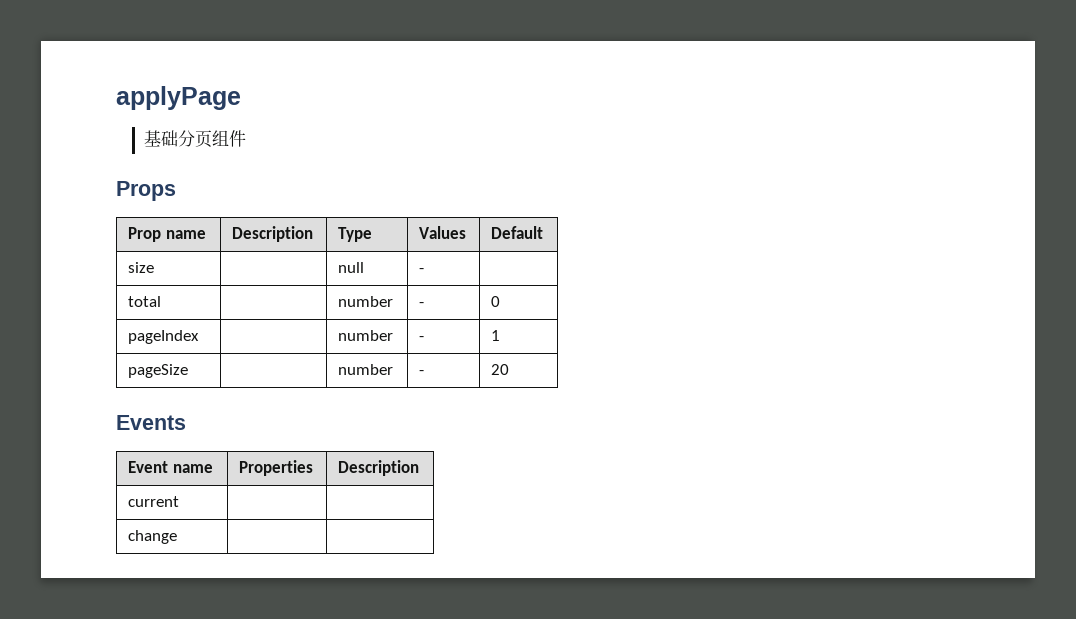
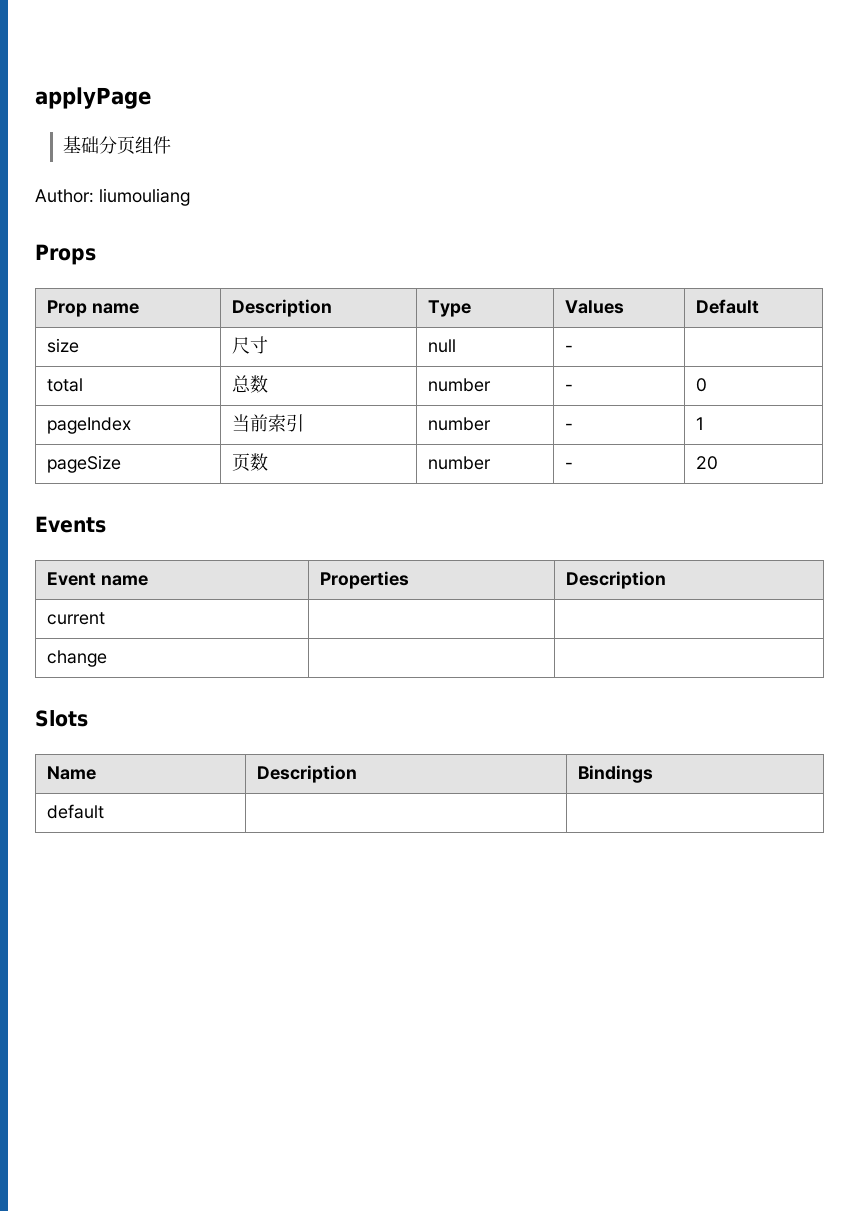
+ Author: liumouliang
- size | | null | - |
+ size | 尺寸 | null | - |
- total | | number | - | 0
+ total | 总数 | number | - | 0
- pageIndex | | number | - | 1
+ pageIndex | 当前索引 | number | - | 1
- pageSize | | number | - | 20
+ pageSize | 页数 | number | - | 20
+ Slots
+ Name | Description | Bindings
+ default | |

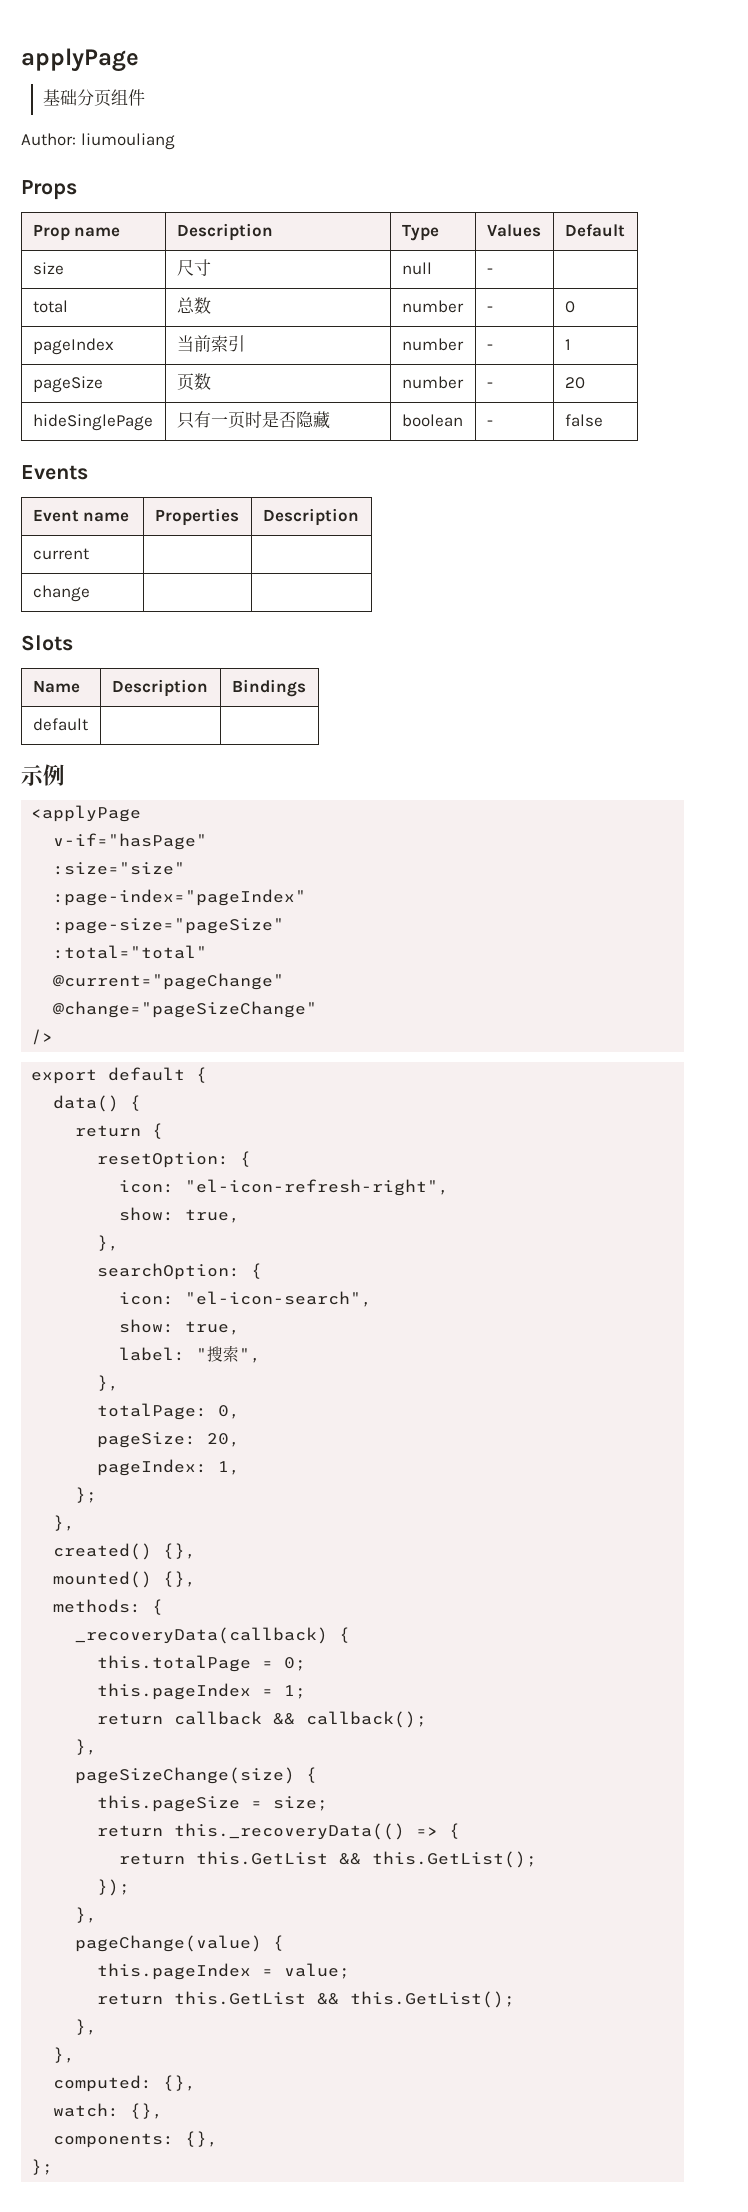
+ hideSinglePage | 只有一页时是否隐藏 | boolean | - | false
+ 示例
+ <applyPage
+ v-if="hasPage"
+ :size="size"
+ :page-index="pageIndex"
+ :page-size="pageSize"
+ :total="total"
+ @current="pageChange"
+ @change="pageSizeChange"
+ />
+ export default {
+ data() {
+ return {
+ resetOption: {
+ icon: "el-icon-refresh-right",
+ show: true,
+ },
+ searchOption: {
+ icon: "el-icon-search",
+ show: true,
+ label: "搜索",
+ },
+ totalPage: 0,
+ pageSize: 20,
+ pageIndex: 1,
+ };
+ },
+ created() {},
+ mounted() {},
+ methods: {
+ _recoveryData(callback) {
+ this.totalPage = 0;
+ this.pageIndex = 1;
+ return callback && callback();
+ },
+ pageSizeChange(size) {
+ this.pageSize = size;
+ return this._recoveryData(() => {
+ return this.GetList && this.GetList();
+ });
+ },
+ pageChange(value) {
+ this.pageIndex = value;
+ return this.GetList && this.GetList();
+ },
+ },
+ computed: {},
+ watch: {},
+ components: {},
+ };

